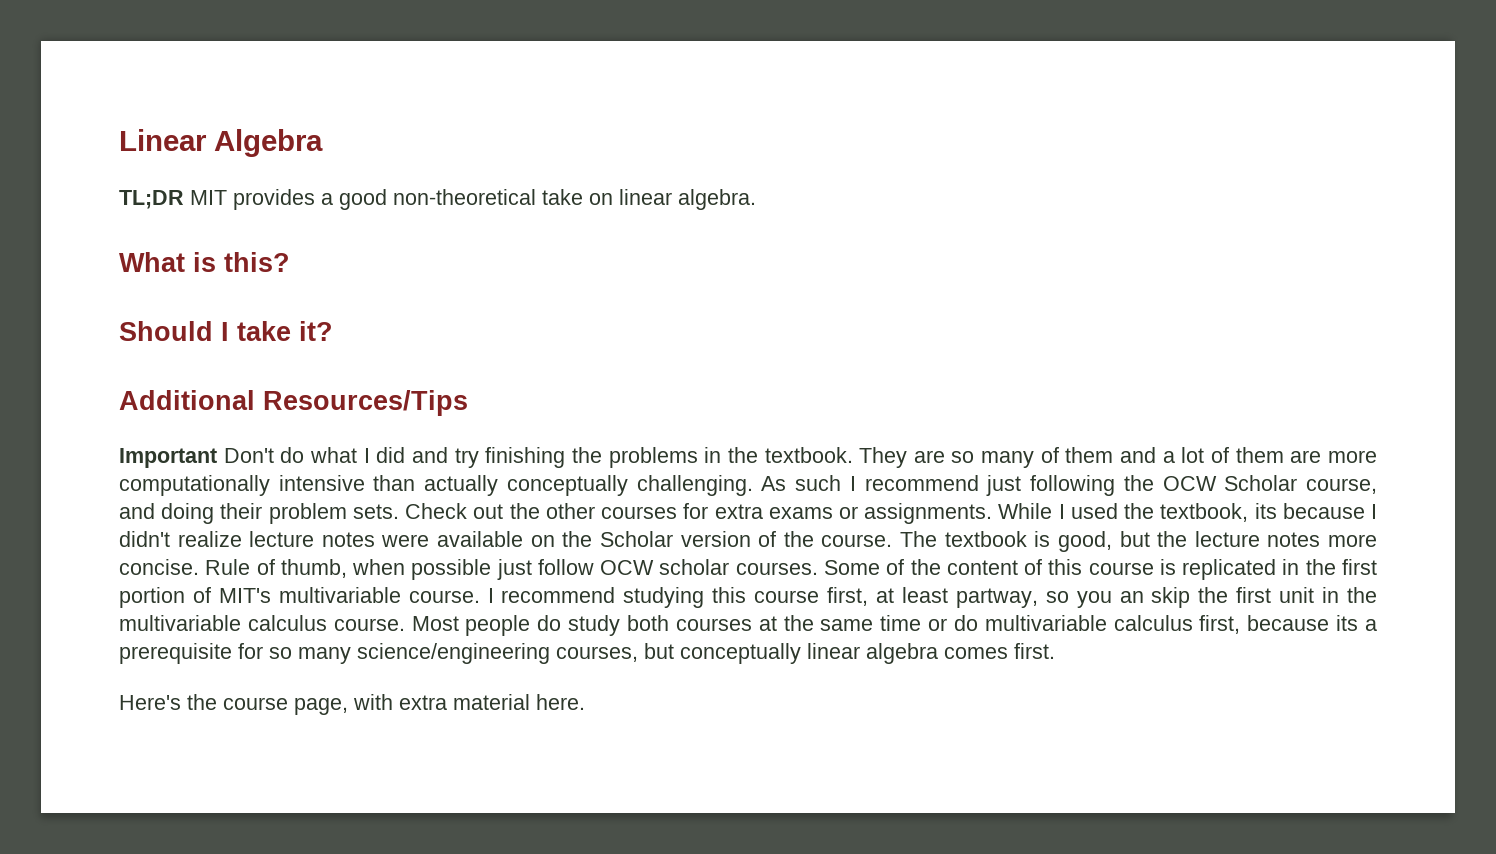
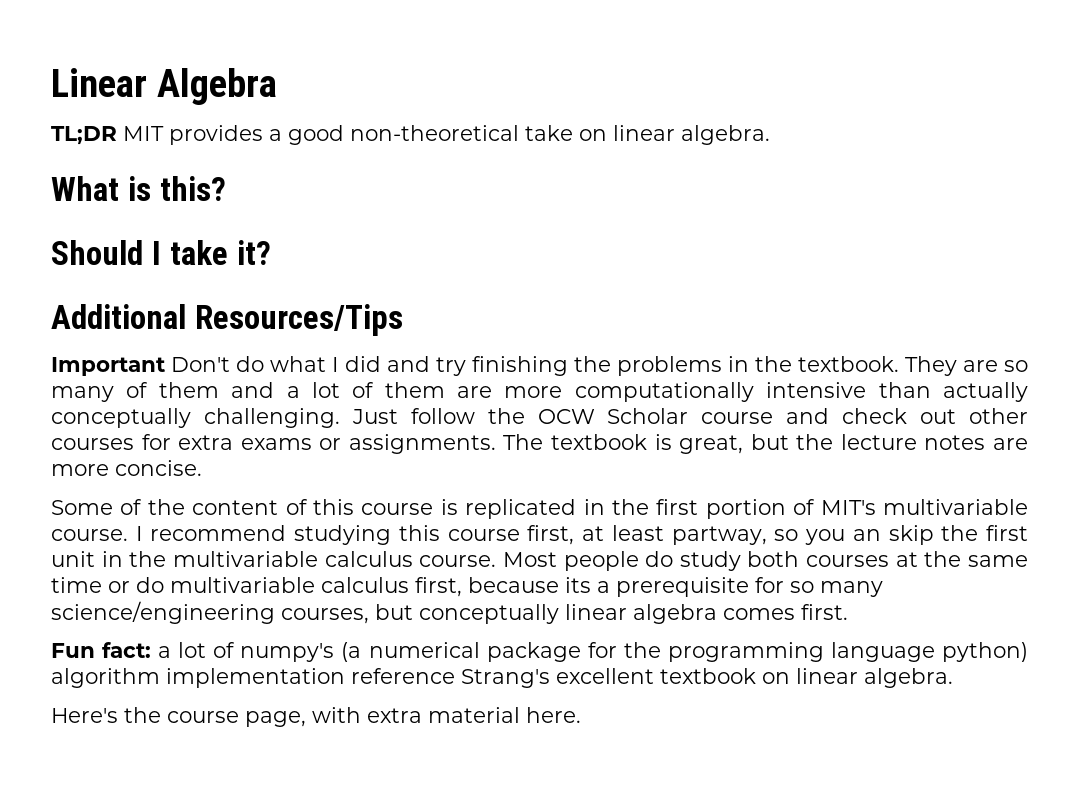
- As such I recommend just following the OCW Scholar course, and doing their problem sets. Check out the other courses for extra exams or assignments.
+ Just follow the OCW Scholar course and check out other courses for extra exams or assignments.
- While I used the textbook, its because I didn't realize lecture notes were available on the Scholar version of the course.
- The textbook is good, but the lecture notes more concise. Rule of thumb, when possible just follow OCW scholar courses. Some of the content of this course is replicated in the first portion of MIT's multivariable course.
+ The textbook is great, but the lecture notes are more concise.
+ Some of the content of this course is replicated in the first portion of MIT's multivariable course.
+ Fun fact: a lot of numpy's (a numerical package for the programming language python) algorithm implementation reference Strang's excellent textbook on linear algebra.

